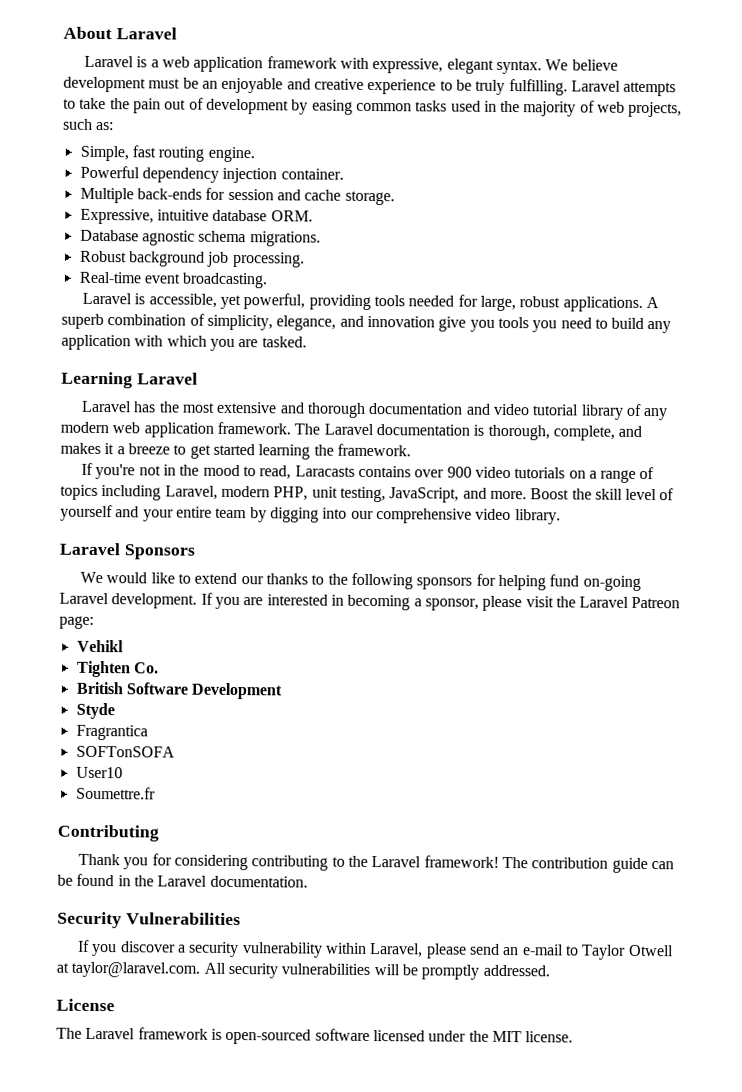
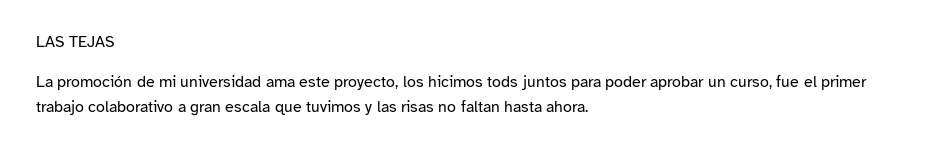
- About Laravel
- Laravel is a web application framework with expressive, elegant syntax. We believe development must be an enjoyable and creative experience to be truly fulfilling. Laravel attempts to take the pain out of development by easing common tasks used in the majority of web projects, such as:
- Simple, fast routing engine.
- Powerful dependency injection container.
- Multiple back-ends for session and cache storage.
- Expressive, intuitive database ORM.
- Database agnostic schema migrations.
- Robust background job processing.
- Real-time event broadcasting.
- Laravel is accessible, yet powerful, providing tools needed for large, robust applications. A superb combination of simplicity, elegance, and innovation give you tools you need to build any application with which you are tasked.
- Learning Laravel
- Laravel has the most extensive and thorough documentation and video tutorial library of any modern web application framework. The Laravel documentation is thorough, complete, and makes it a breeze to get started learning the framework.
- If you're not in the mood to read, Laracasts contains over 900 video tutorials on a range of topics including Laravel, modern PHP, unit testing, JavaScript, and more. Boost the skill level of yourself and your entire team by digging into our comprehensive video library.
- Laravel Sponsors
- We would like to extend our thanks to the following sponsors for helping fund on-going Laravel development. If you are interested in becoming a sponsor, please visit the Laravel Patreon page:
- Vehikl
- Tighten Co.
- British Software Development
- Styde
- Fragrantica
- SOFTonSOFA
- User10
- Soumettre.fr
- Contributing
- Thank you for considering contributing to the Laravel framework! The contribution guide can be found in the Laravel documentation.
- Security Vulnerabilities
- If you discover a security vulnerability within Laravel, please send an e-mail to Taylor Otwell at taylor@laravel.com. All security vulnerabilities will be promptly addressed.
- License
- The Laravel framework is open-sourced software licensed under the MIT license.
+ LAS TEJAS
+ La promoción de mi universidad ama este proyecto, los hicimos tods juntos para poder aprobar un curso, fue el primer trabajo colaborativo a gran escala que tuvimos y las risas no faltan hasta ahora.

